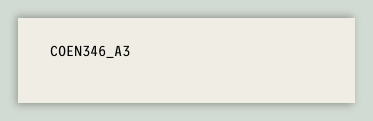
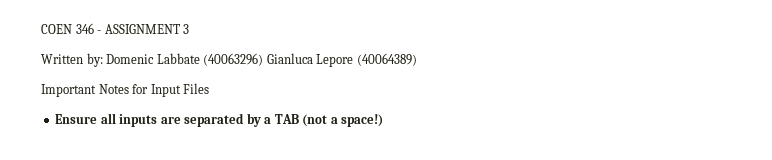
- COEN346_A3
+ COEN 346 - ASSIGNMENT 3
+ Written by: Domenic Labbate (40063296) Gianluca Lepore (40064389)
+ Important Notes for Input Files
+ Ensure all inputs are separated by a TAB (not a space!)

